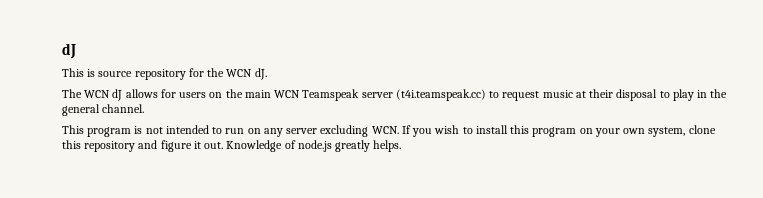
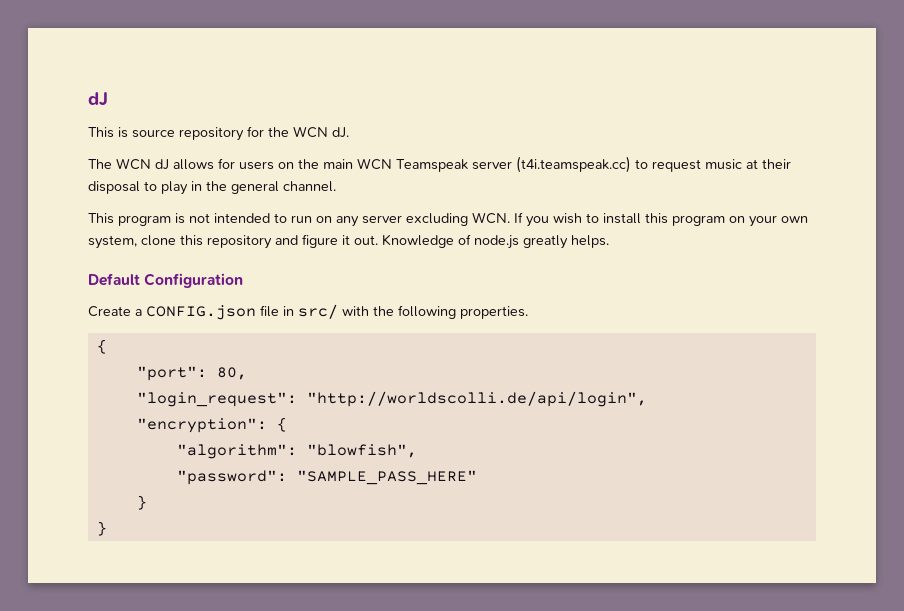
+ Default Configuration
+ Create a CONFIG.json file in src/ with the following properties.
+ {
+ "port": 80,
+ "login_request": "http://worldscolli.de/api/login",
+ "encryption": {
+ "algorithm": "blowfish",
+ "password": "SAMPLE_PASS_HERE"
+ }
+ }

